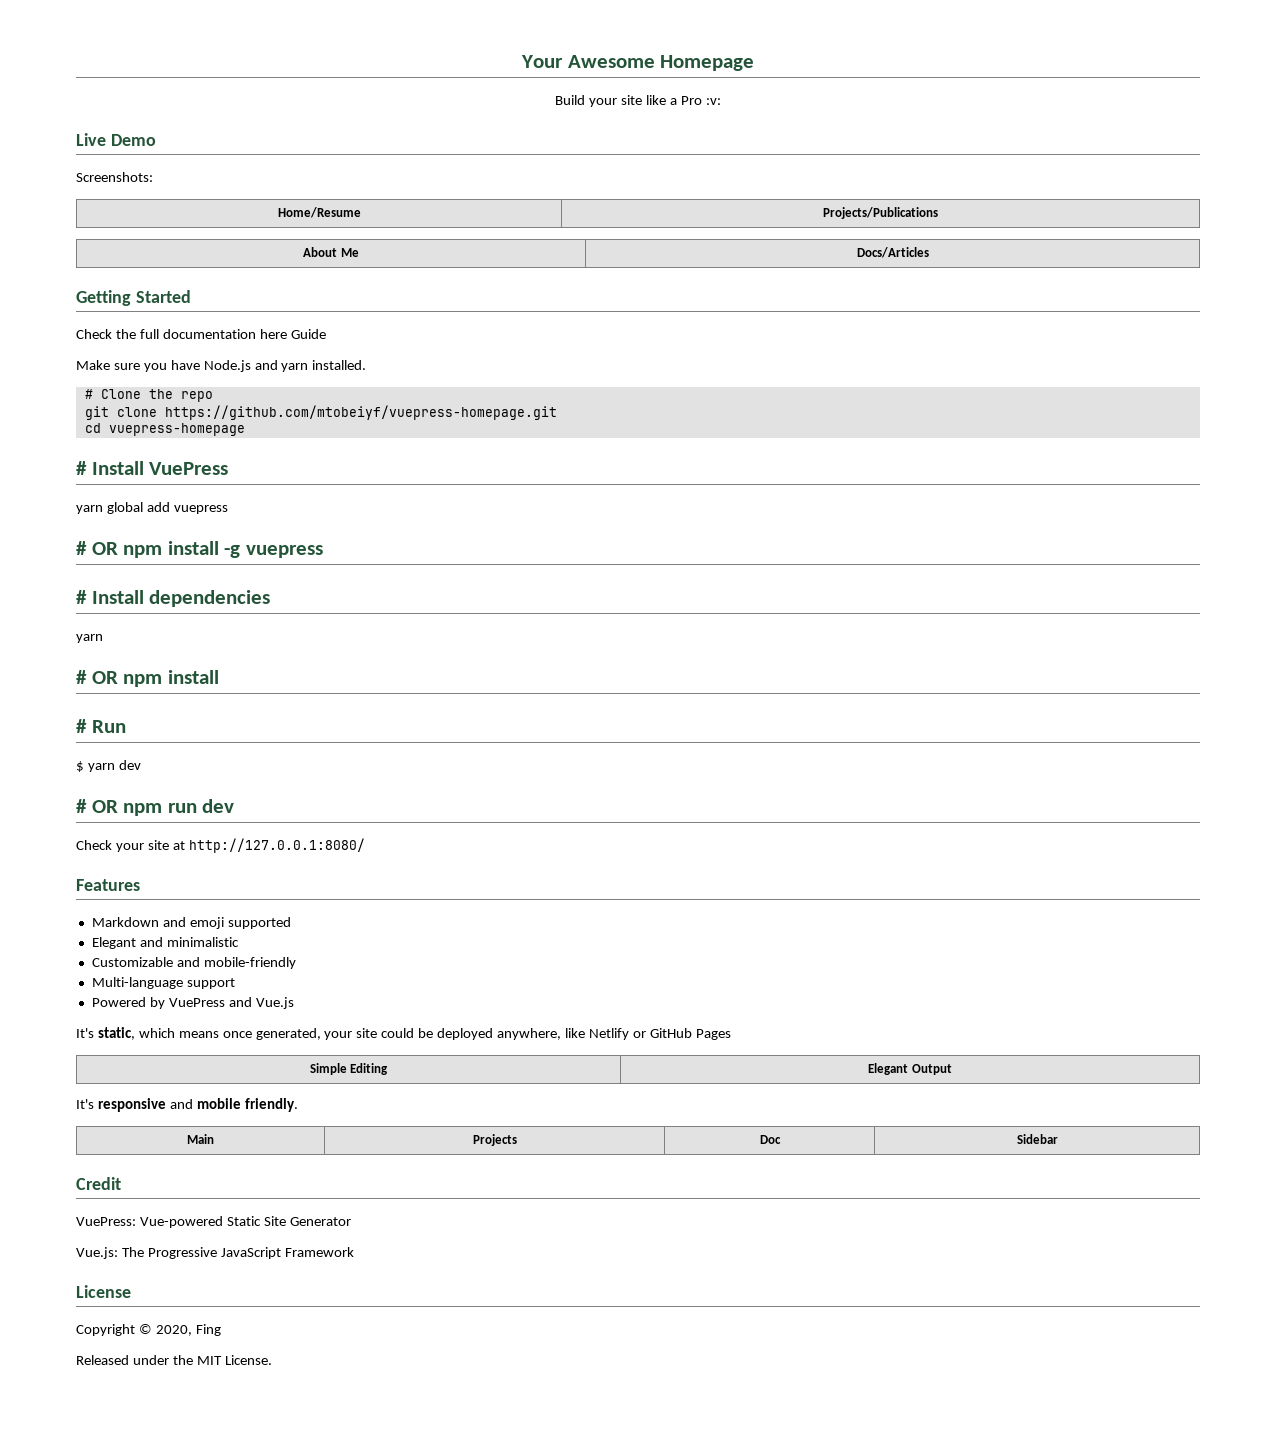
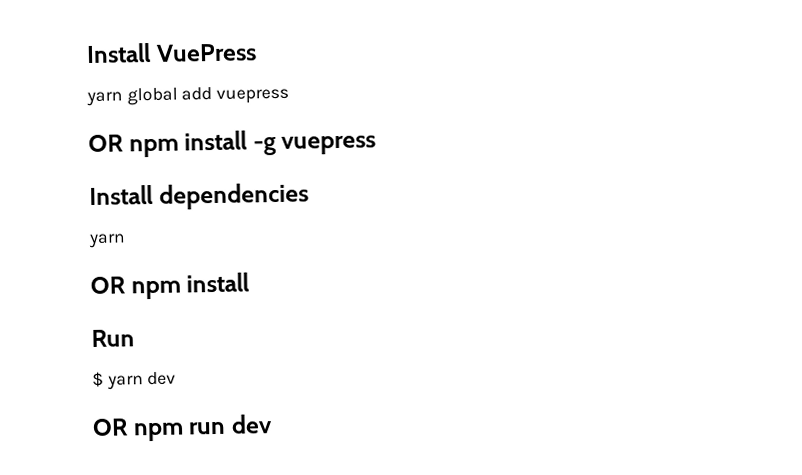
- Your Awesome Homepage
- Build your site like a Pro :v:
- Live Demo
- Screenshots:
- Home/Resume | Projects/Publications
- About Me | Docs/Articles
- Getting Started
- Check the full documentation here Guide
- Make sure you have Node.js and yarn installed.
- # Clone the repo
- git clone https://github.com/mtobeiyf/vuepress-homepage.git
- cd vuepress-homepage
- # Install VuePress
+ Install VuePress
- # OR npm install -g vuepress
+ OR npm install -g vuepress
- # Install dependencies
+ Install dependencies
  yarn
- # OR npm install
+ OR npm install
- # Run
+ Run
- # OR npm run dev
+ OR npm run dev
- Check your site at http://127.0.0.1:8080/
- Features
- Markdown and emoji supported
- Elegant and minimalistic
- Customizable and mobile-friendly
- Multi-language support
- Powered by VuePress and Vue.js
- It's static, which means once generated, your site could be deployed anywhere, like Netlify or GitHub Pages
- Simple Editing | Elegant Output
- It's responsive and mobile friendly.
- Main | Projects | Doc | Sidebar
- Credit
- VuePress: Vue-powered Static Site Generator
- Vue.js: The Progressive JavaScript Framework
- License
- Copyright © 2020, Fing
- Released under the MIT License.

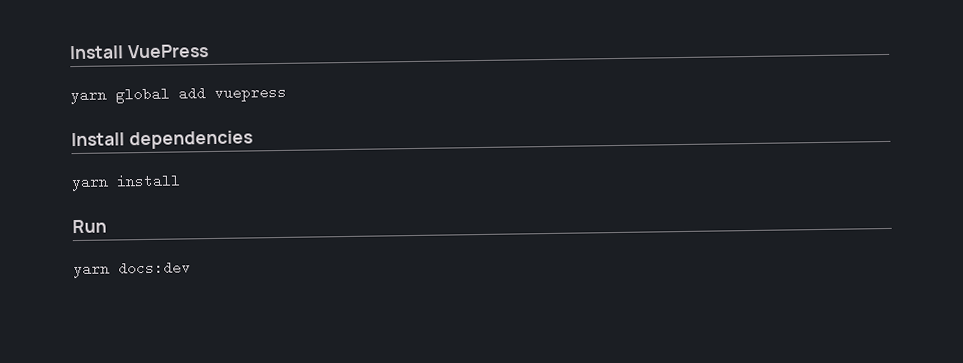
- OR npm install -g vuepress
  Install dependencies
- yarn
- OR npm install
+ yarn install
- $ yarn dev
- OR npm run dev
+ yarn docs:dev

